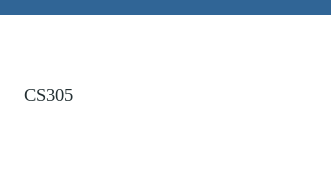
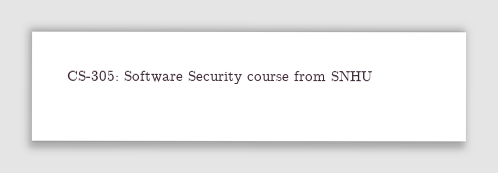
- CS305
+ CS-305: Software Security course from SNHU

